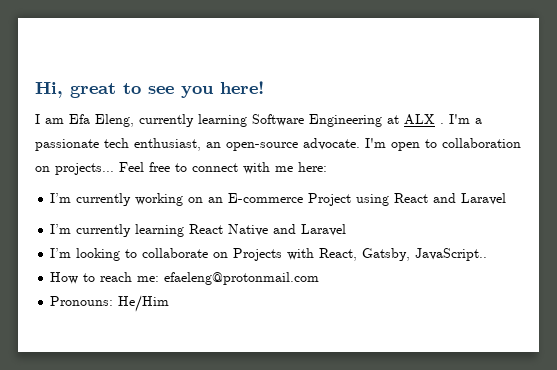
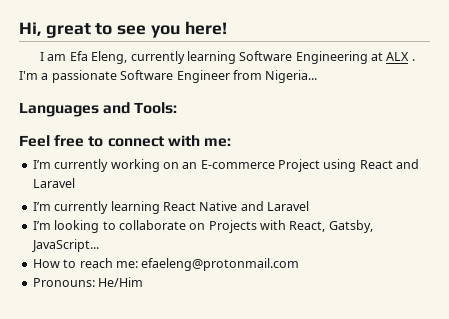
- I'm a passionate tech enthusiast, an open-source advocate. I'm open to collaboration on projects... Feel free to connect with me here:
+ I'm a passionate Software Engineer from Nigeria...
+ Languages and Tools:
+ Feel free to connect with me:
- I’m looking to collaborate on Projects with React, Gatsby, JavaScript..
+ I’m looking to collaborate on Projects with React, Gatsby, JavaScript...

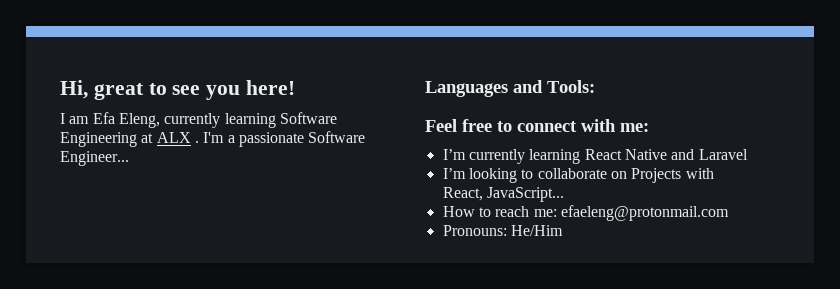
- I'm a passionate Software Engineer from Nigeria...
+ I'm a passionate Software Engineer...
- I’m currently working on an E-commerce Project using React and Laravel
- I’m looking to collaborate on Projects with React, Gatsby, JavaScript...
+ I’m looking to collaborate on Projects with React, JavaScript...

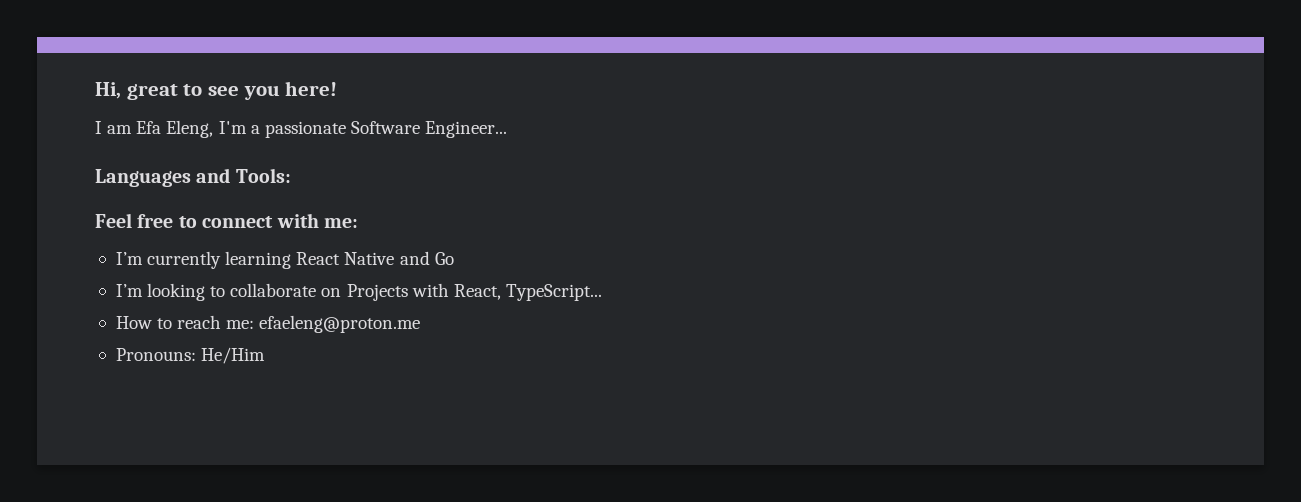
- I am Efa Eleng, currently learning Software Engineering at ALX . I'm a passionate Software Engineer...
+ I am Efa Eleng, I'm a passionate Software Engineer...
- I’m currently learning React Native and Laravel
+ I’m currently learning React Native and Go
- I’m looking to collaborate on Projects with React, JavaScript...
+ I’m looking to collaborate on Projects with React, TypeScript...
- How to reach me: efaeleng@protonmail.com
+ How to reach me: efaeleng@proton.me

